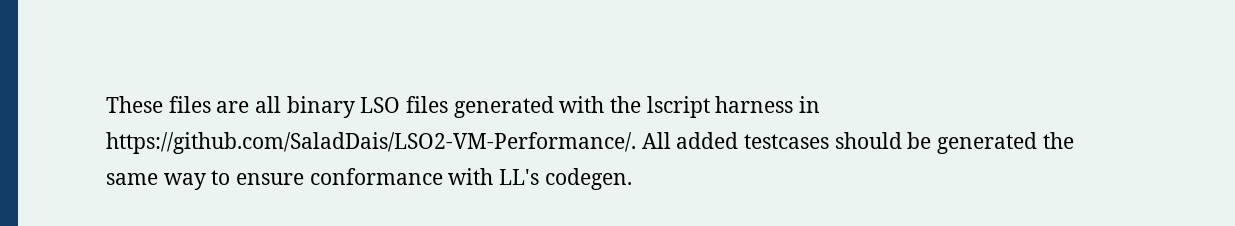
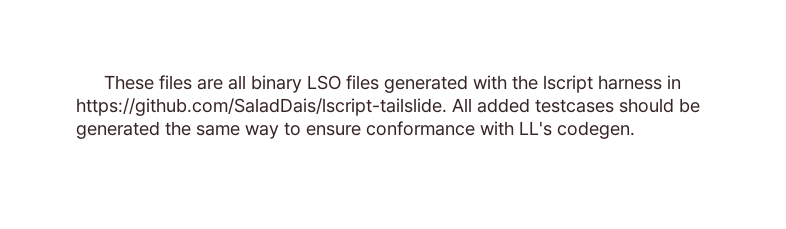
- These files are all binary LSO files generated with the lscript harness in https://github.com/SaladDais/LSO2-VM-Performance/. All added testcases should be generated the same way to ensure conformance with LL's codegen.
+ These files are all binary LSO files generated with the lscript harness in https://github.com/SaladDais/lscript-tailslide. All added testcases should be generated the same way to ensure conformance with LL's codegen.

